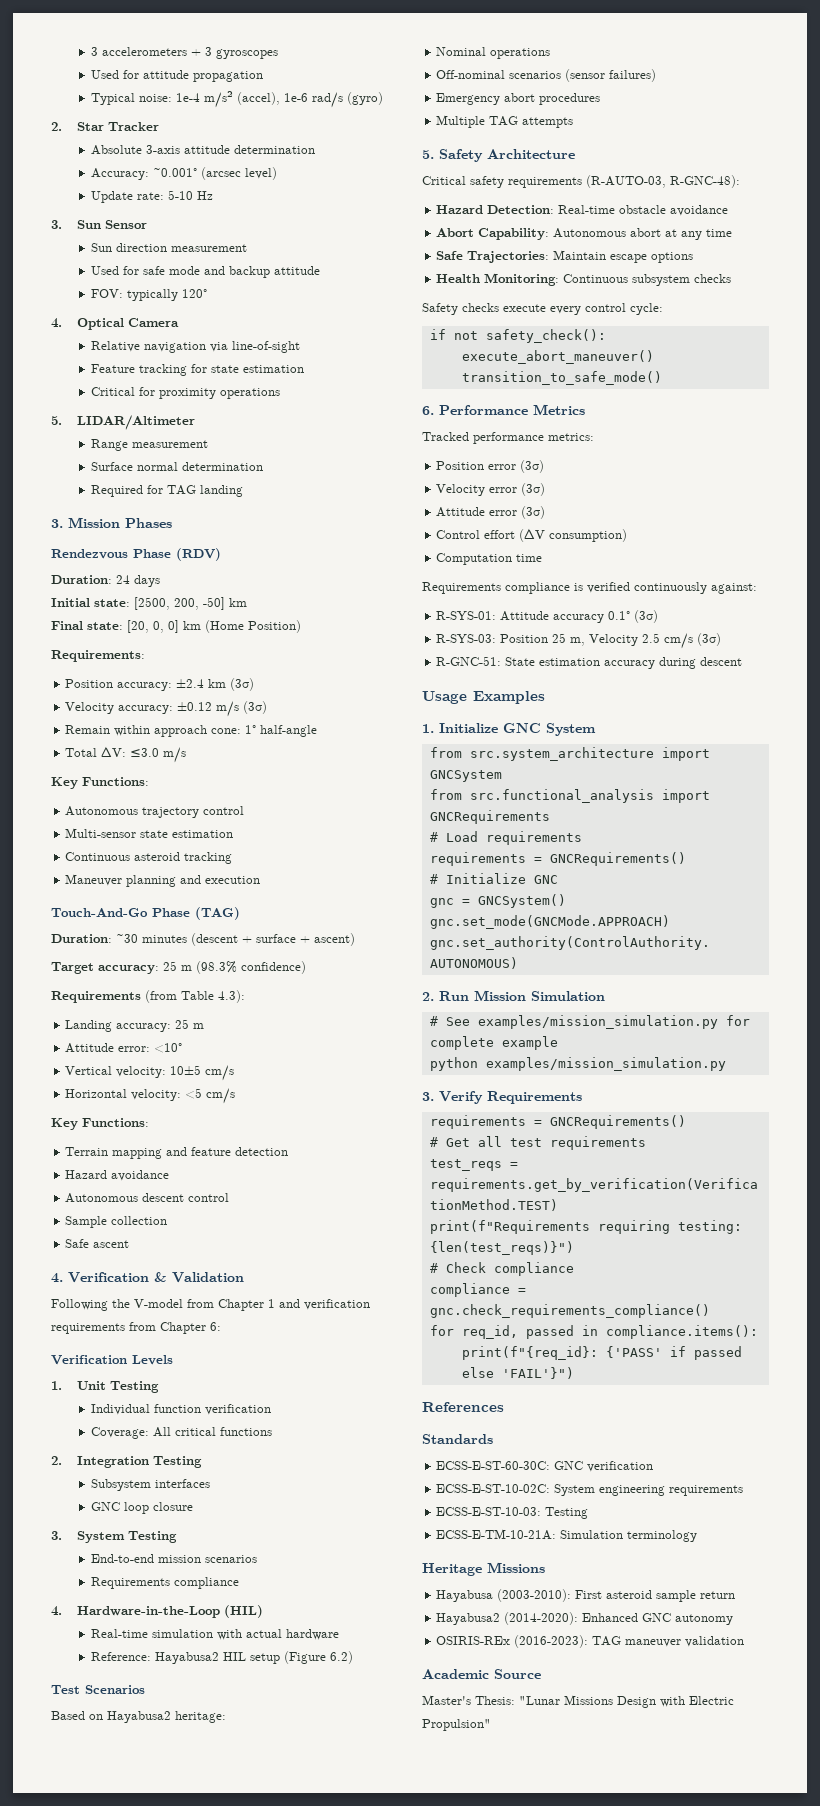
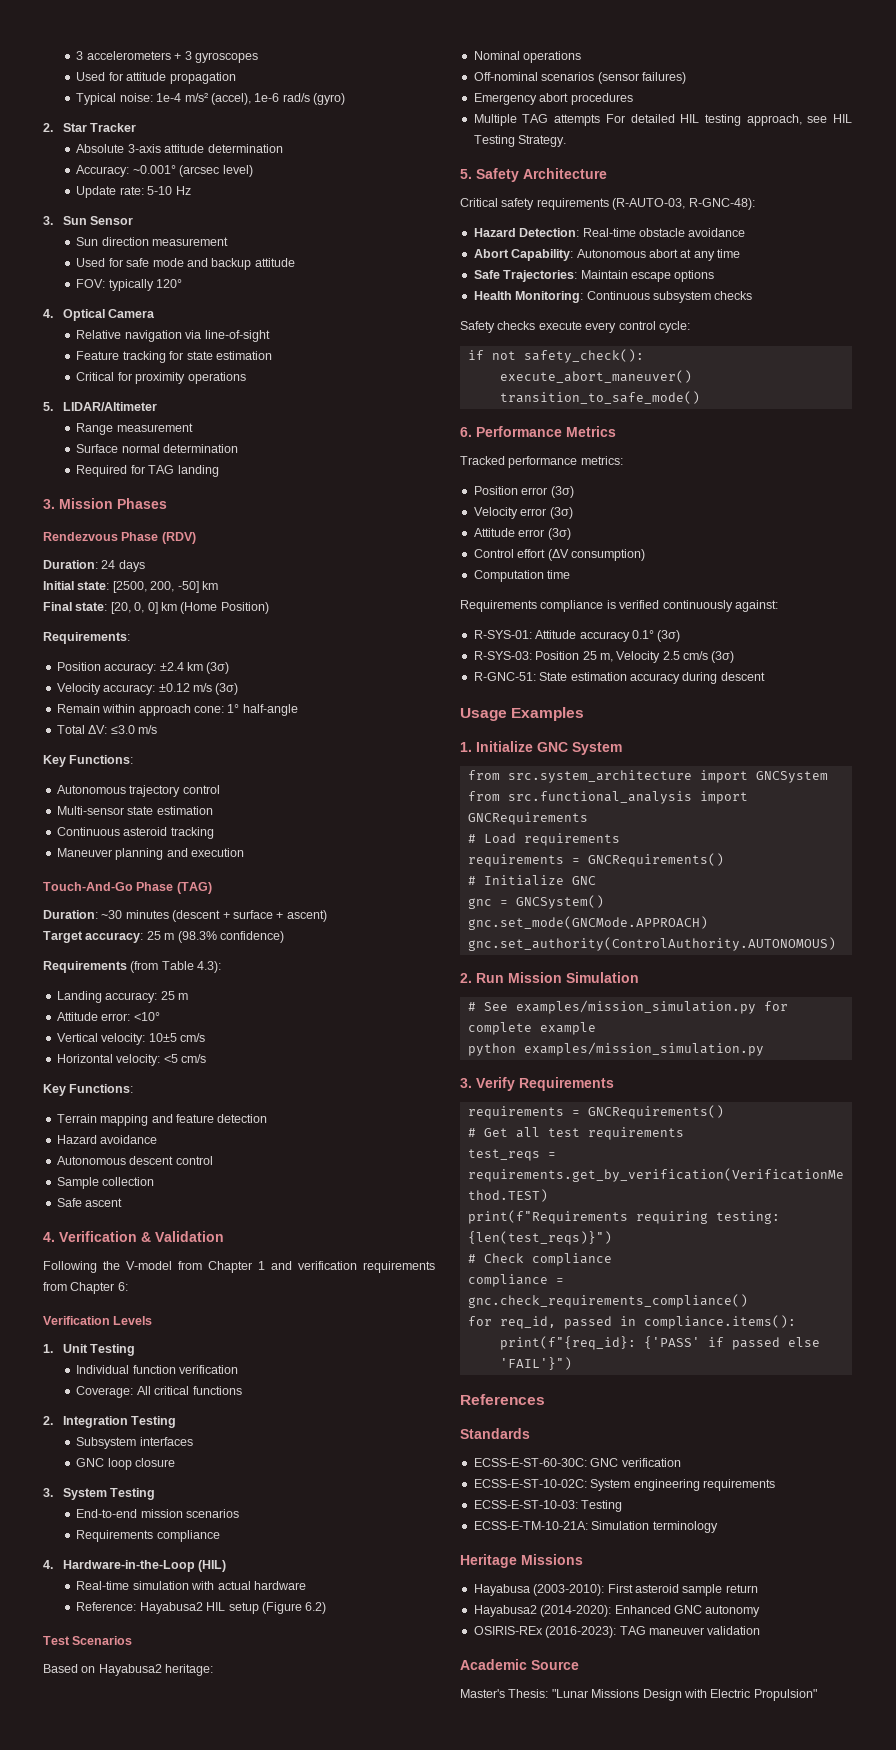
- Multiple TAG attempts
+ Multiple TAG attempts For detailed HIL testing approach, see HIL Testing Strategy.

